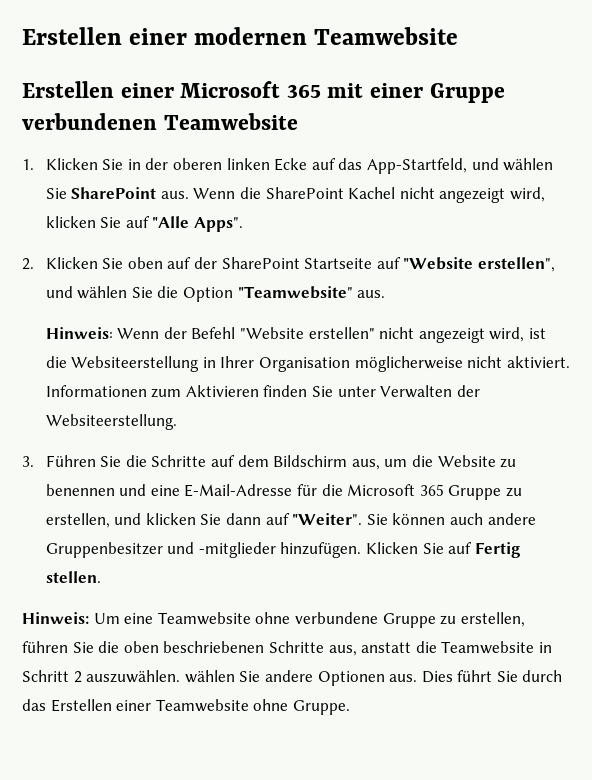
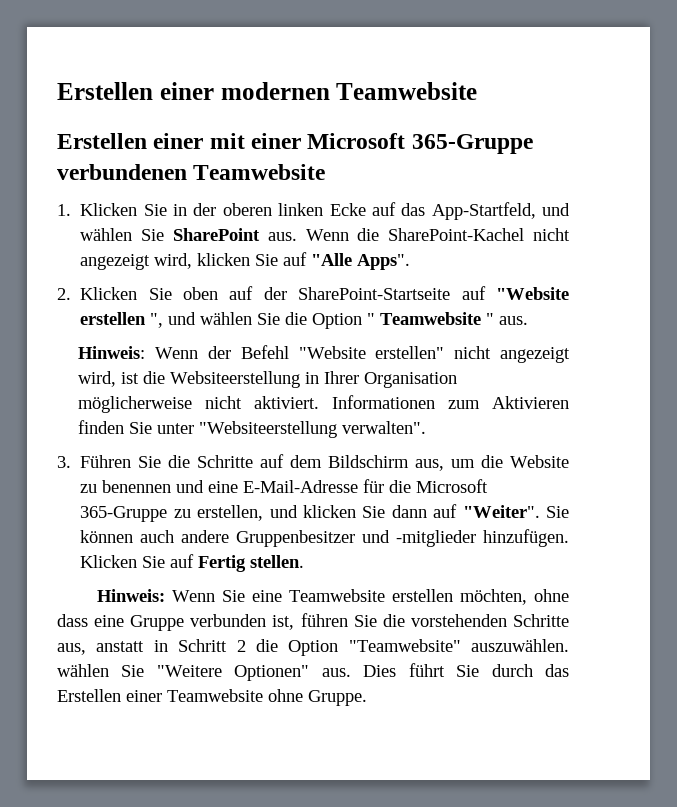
- Erstellen einer Microsoft 365 mit einer Gruppe verbundenen Teamwebsite
+ Erstellen einer mit einer Microsoft 365-Gruppe verbundenen Teamwebsite
- Wenn die SharePoint Kachel nicht angezeigt wird, klicken Sie auf "Alle Apps".
+ Wenn die SharePoint-Kachel nicht angezeigt wird, klicken Sie auf "Alle Apps".
- 2. Klicken Sie oben auf der SharePoint Startseite auf "Website erstellen", und wählen Sie die Option "Teamwebsite" aus.
+ 2. Klicken Sie oben auf der SharePoint-Startseite auf "Website erstellen ", und wählen Sie die Option " Teamwebsite " aus.
- Informationen zum Aktivieren finden Sie unter Verwalten der Websiteerstellung.
+ Informationen zum Aktivieren finden Sie unter "Websiteerstellung verwalten".
- 3. Führen Sie die Schritte auf dem Bildschirm aus, um die Website zu benennen und eine E-Mail-Adresse für die Microsoft 365 Gruppe zu erstellen, und klicken Sie dann auf "Weiter".
+ 3. Führen Sie die Schritte auf dem Bildschirm aus, um die Website zu benennen und eine E-Mail-Adresse für die Microsoft 365-Gruppe zu erstellen, und klicken Sie dann auf "Weiter".
- Hinweis: Um eine Teamwebsite ohne verbundene Gruppe zu erstellen, führen Sie die oben beschriebenen Schritte aus, anstatt die Teamwebsite in Schritt 2 auszuwählen. wählen Sie andere Optionen aus.
+ Hinweis: Wenn Sie eine Teamwebsite erstellen möchten, ohne dass eine Gruppe verbunden ist, führen Sie die vorstehenden Schritte aus, anstatt in Schritt 2 die Option "Teamwebsite" auszuwählen. wählen Sie "Weitere Optionen" aus.

